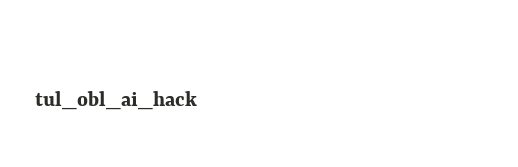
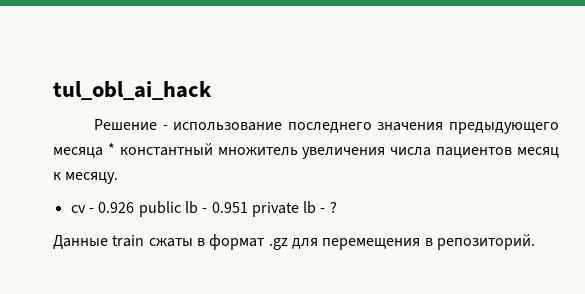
+ Решение - использование последнего значения предыдующего месяца * константный множитель увеличения числа пациентов месяц к месяцу.
+ cv - 0.926 public lb - 0.951 private lb - ?
+ Данные train сжаты в формат .gz для перемещения в репозиторий.

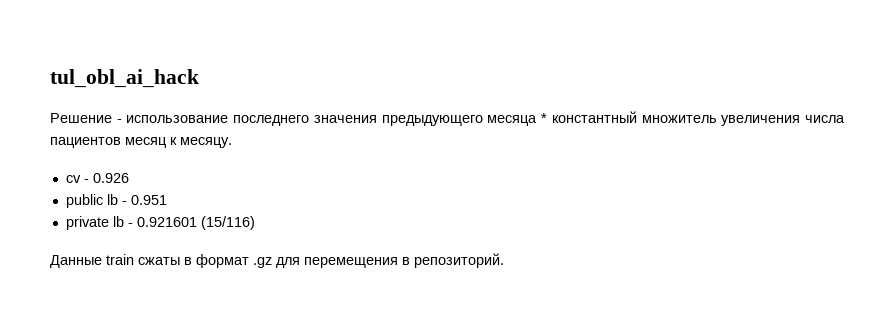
- cv - 0.926 public lb - 0.951 private lb - ?
+ cv - 0.926
+ public lb - 0.951
+ private lb - 0.921601 (15/116)

